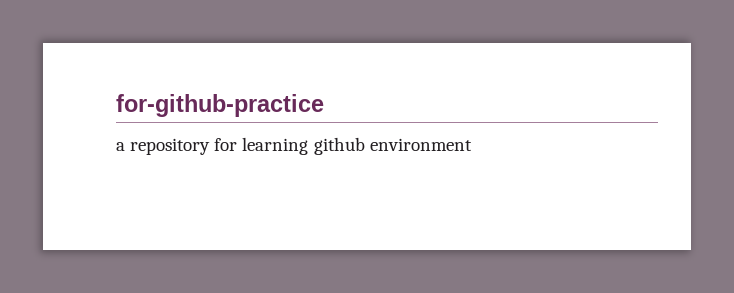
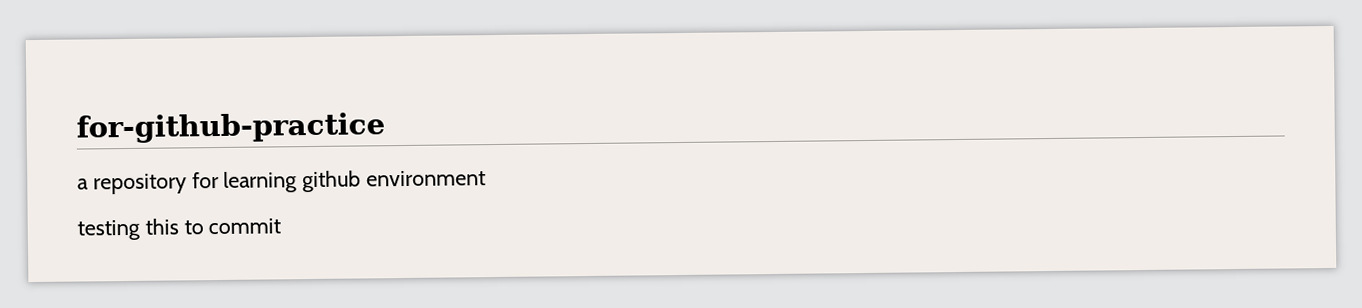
+ testing this to commit

